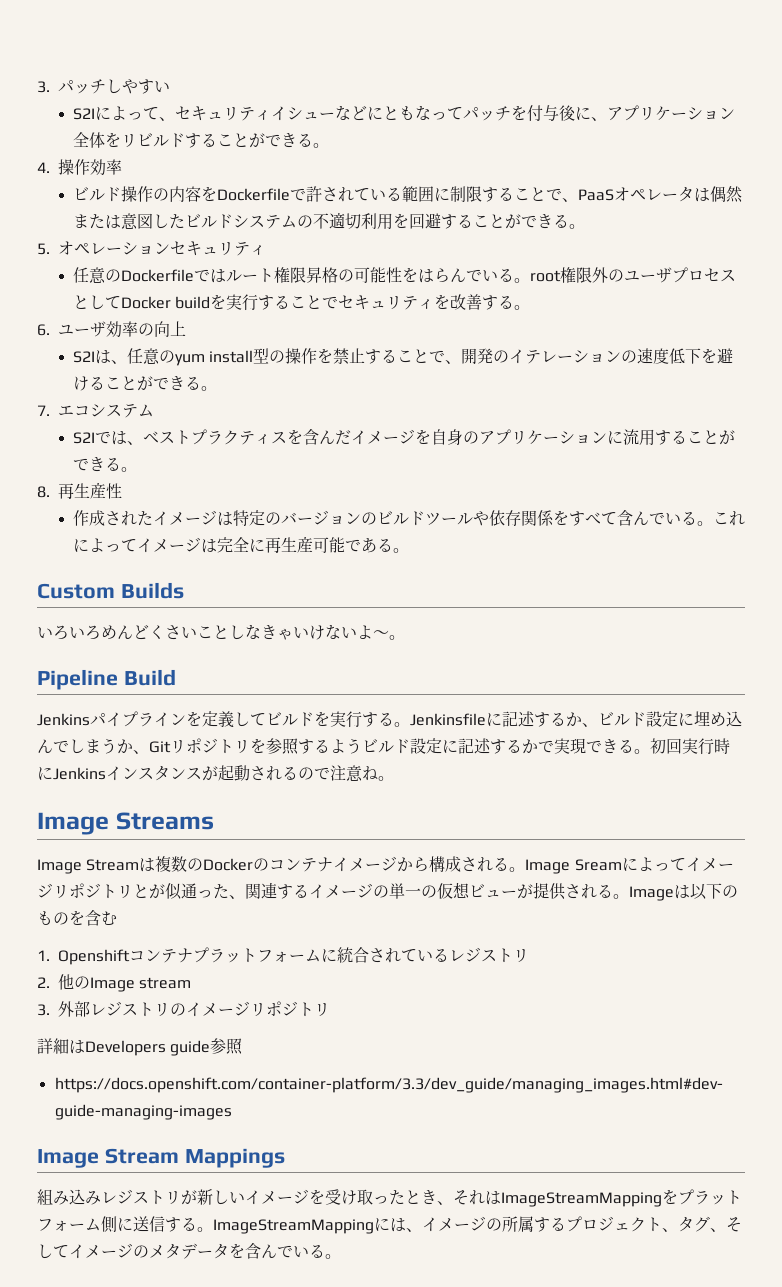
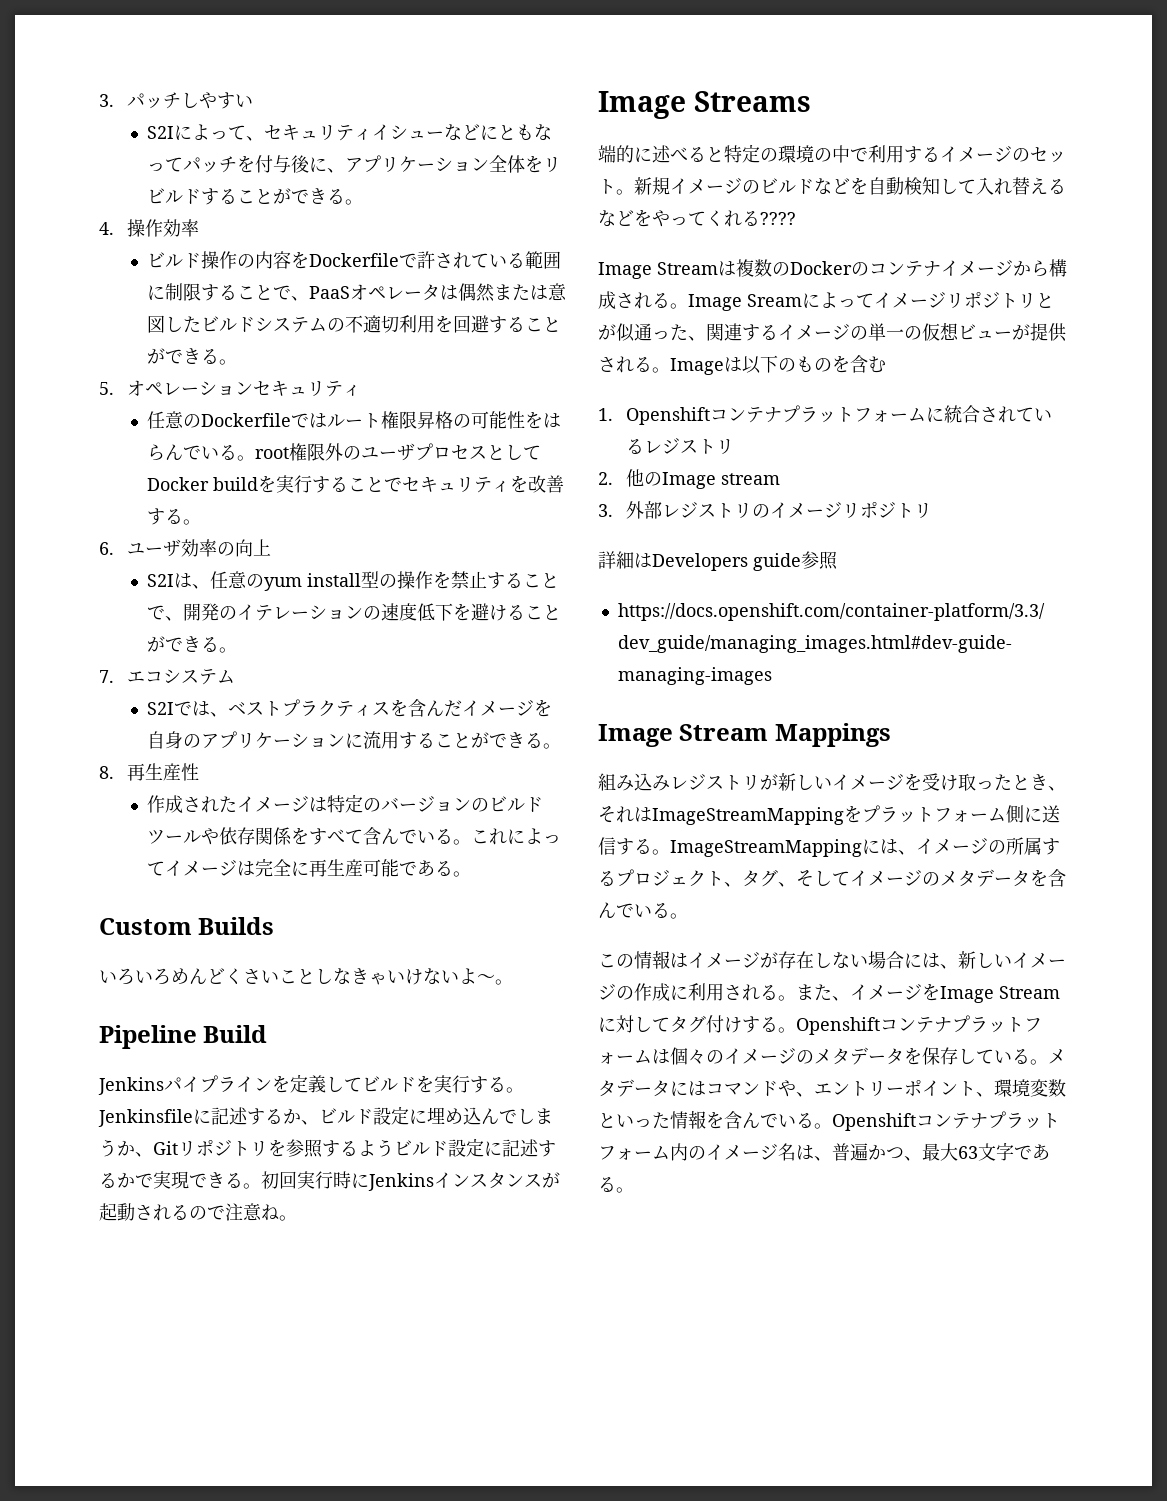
+ 端的に述べると特定の環境の中で利用するイメージのセット。新規イメージのビルドなどを自動検知して入れ替えるなどをやってくれる????
+ この情報はイメージが存在しない場合には、新しいイメージの作成に利用される。また、イメージをImage Streamに対してタグ付けする。Openshiftコンテナプラットフォームは個々のイメージのメタデータを保存している。メタデータにはコマンドや、エントリーポイント、環境変数といった情報を含んでいる。Openshiftコンテナプラットフォーム内のイメージ名は、普遍かつ、最大63文字である。

